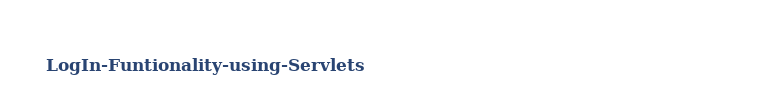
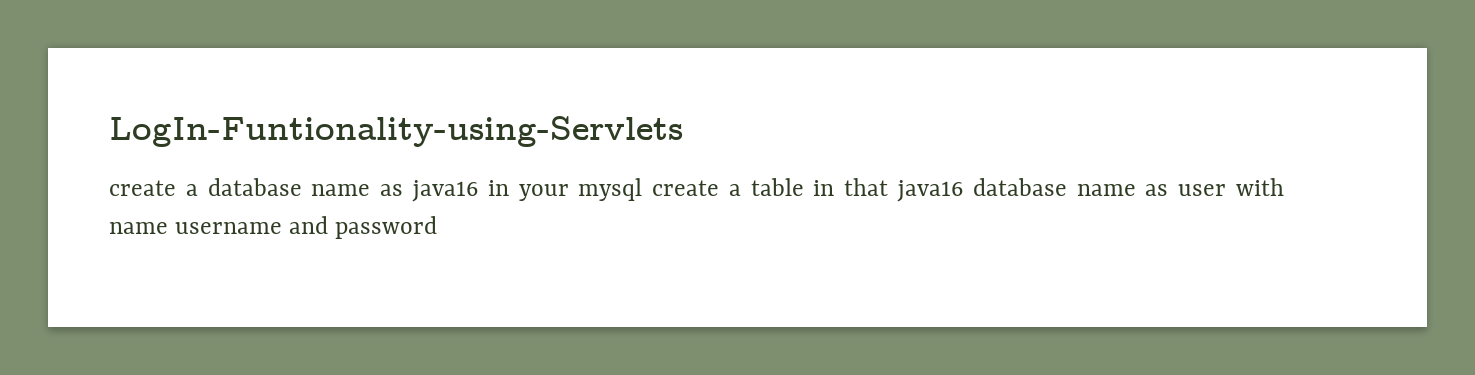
+ create a database name as java16 in your mysql create a table in that java16 database name as user with name username and password

